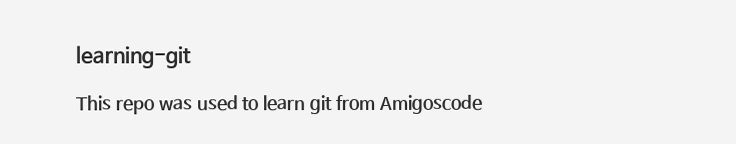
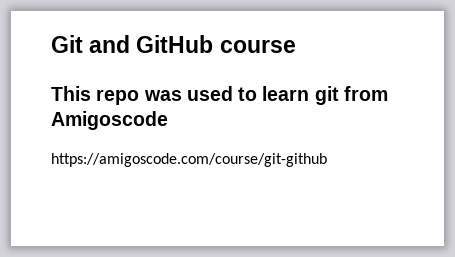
- learning-git
+ Git and GitHub course
+ https://amigoscode.com/course/git-github

